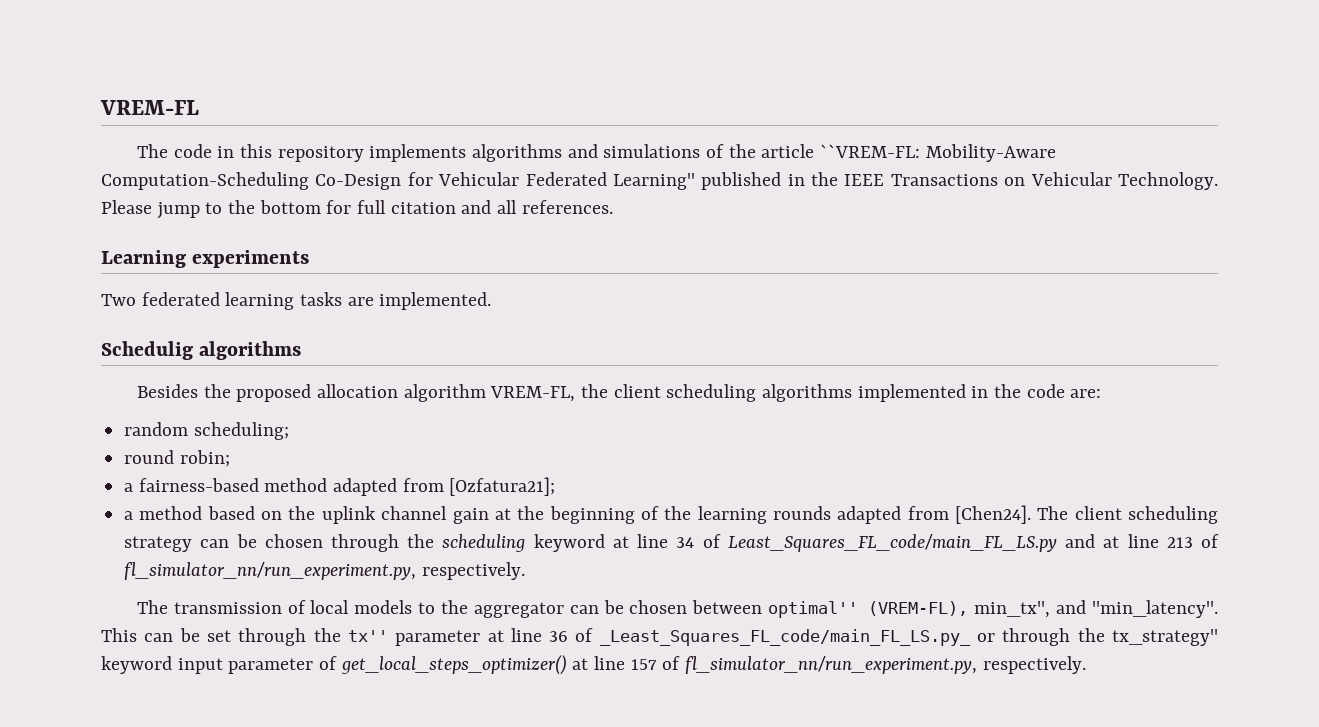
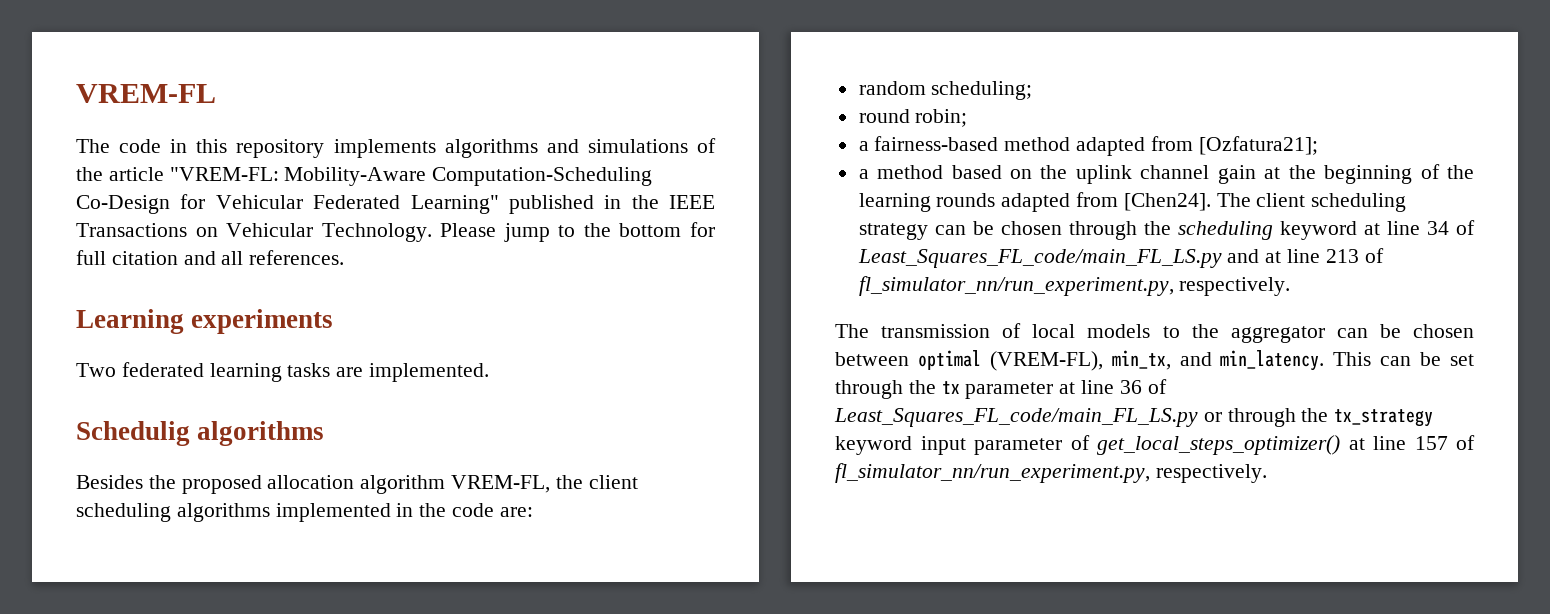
- The code in this repository implements algorithms and simulations of the article ``VREM-FL: Mobility-Aware Computation-Scheduling Co-Design for Vehicular Federated Learning'' published in the IEEE Transactions on Vehicular Technology.
+ The code in this repository implements algorithms and simulations of the article "VREM-FL: Mobility-Aware Computation-Scheduling Co-Design for Vehicular Federated Learning" published in the IEEE Transactions on Vehicular Technology.
- The transmission of local models to the aggregator can be chosen between optimal'' (VREM-FL), min_tx'', and ''min_latency''.
+ The transmission of local models to the aggregator can be chosen between optimal (VREM-FL), min_tx, and min_latency.
- This can be set through the tx'' parameter at line 36 of _Least_Squares_FL_code/main_FL_LS.py_ or through the tx_strategy'' keyword input parameter of get_local_steps_optimizer() at line 157 of fl_simulator_nn/run_experiment.py, respectively.
+ This can be set through the tx parameter at line 36 of Least_Squares_FL_code/main_FL_LS.py or through the tx_strategy keyword input parameter of get_local_steps_optimizer() at line 157 of fl_simulator_nn/run_experiment.py, respectively.

